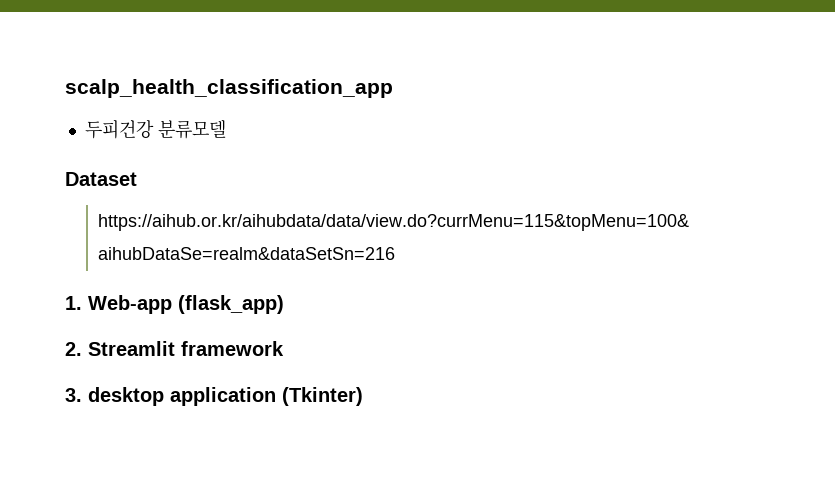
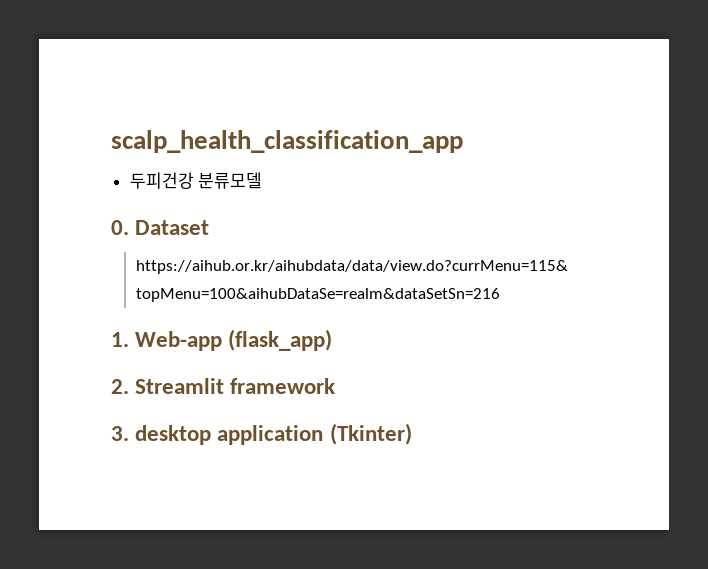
- Dataset
+ 0. Dataset

